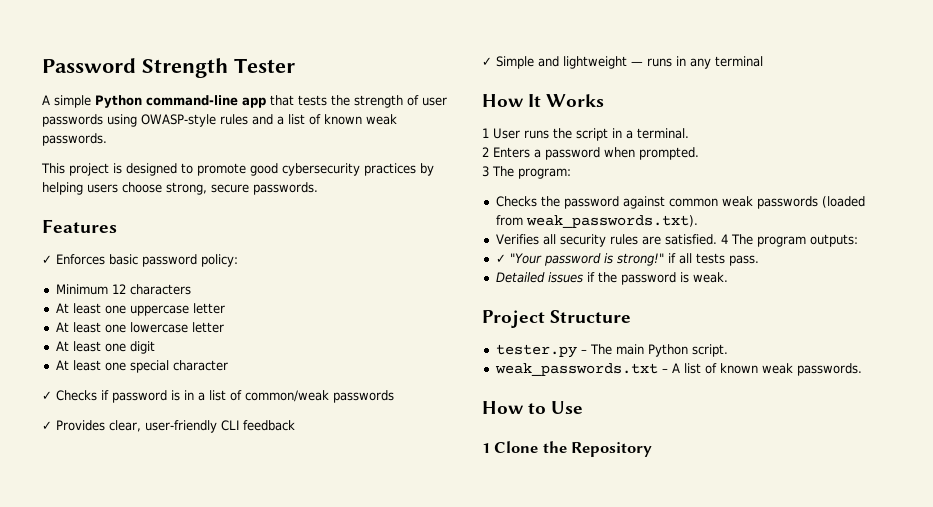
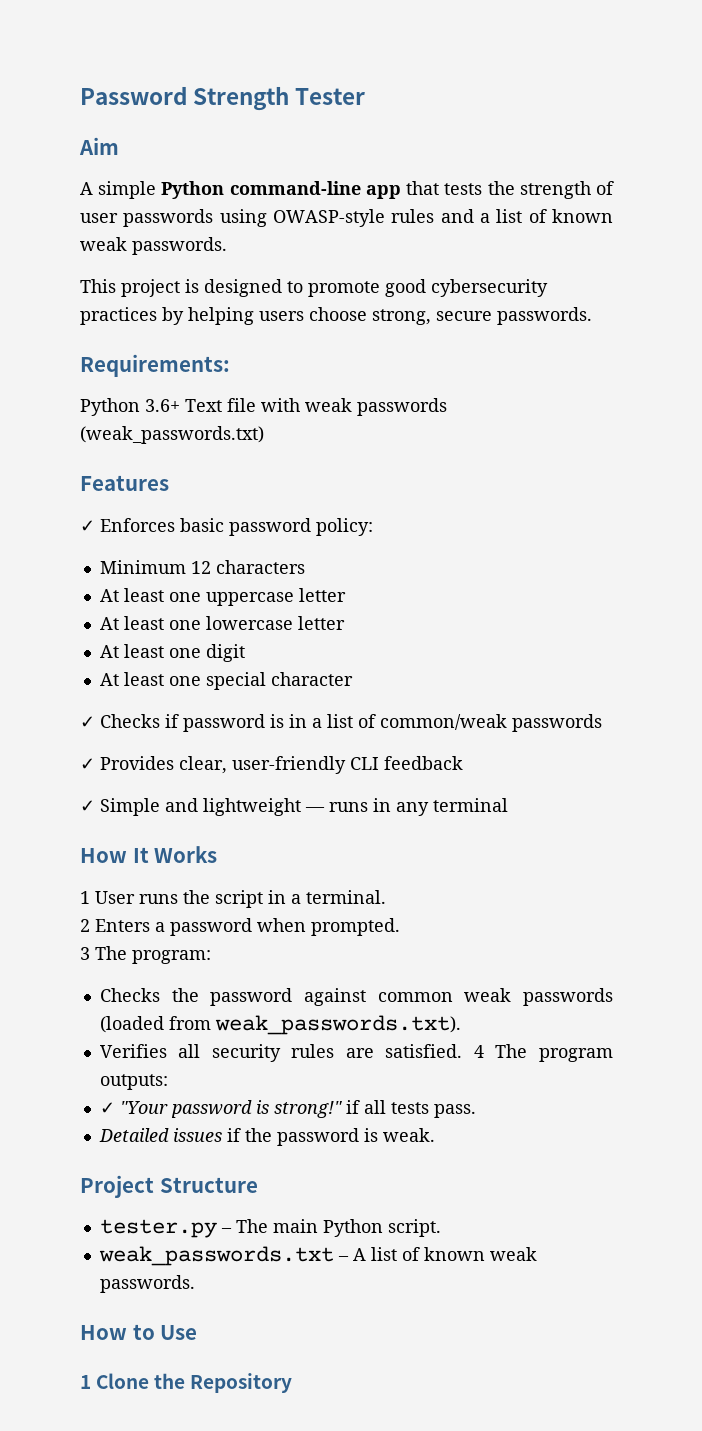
+ Aim
+ Requirements:
+ Python 3.6+ Text file with weak passwords (weak_passwords.txt)

